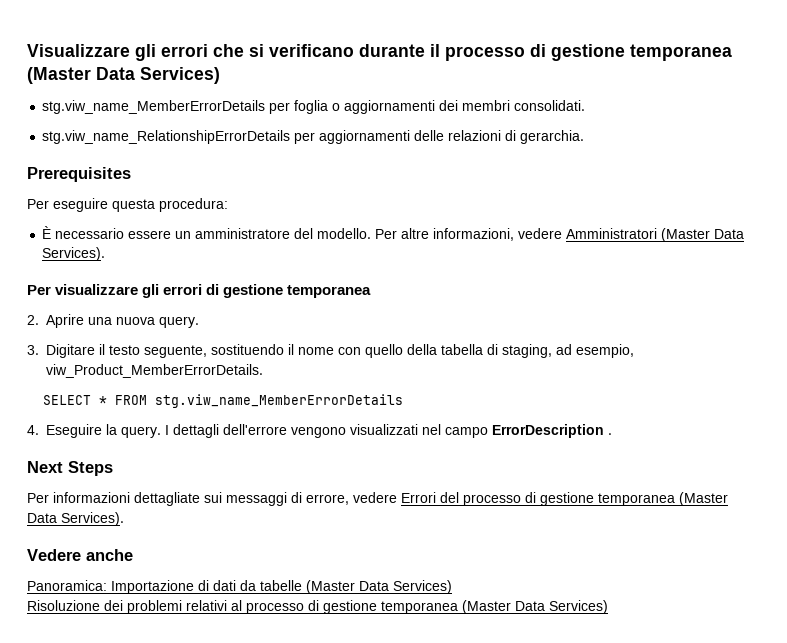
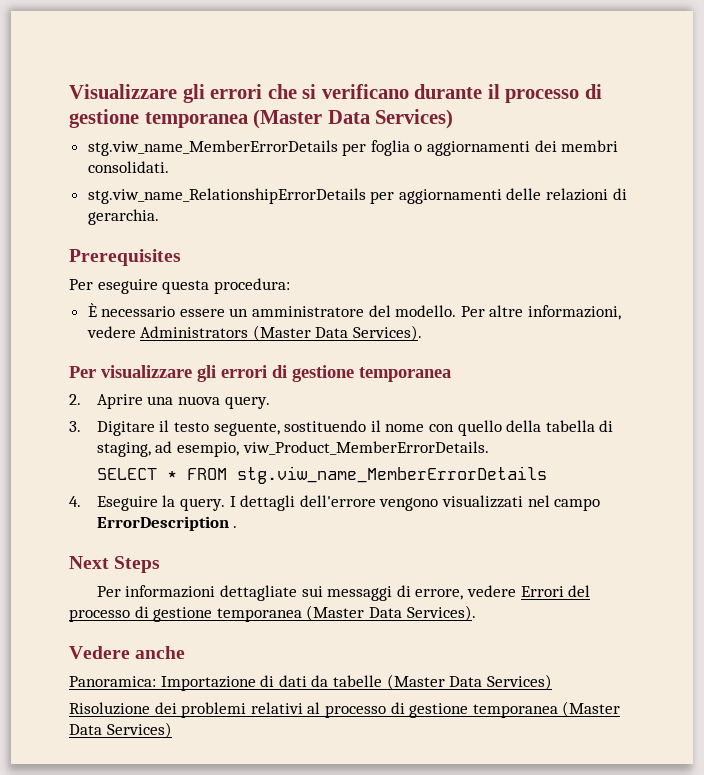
- Per altre informazioni, vedere Amministratori (Master Data Services).
+ Per altre informazioni, vedere Administrators (Master Data Services).

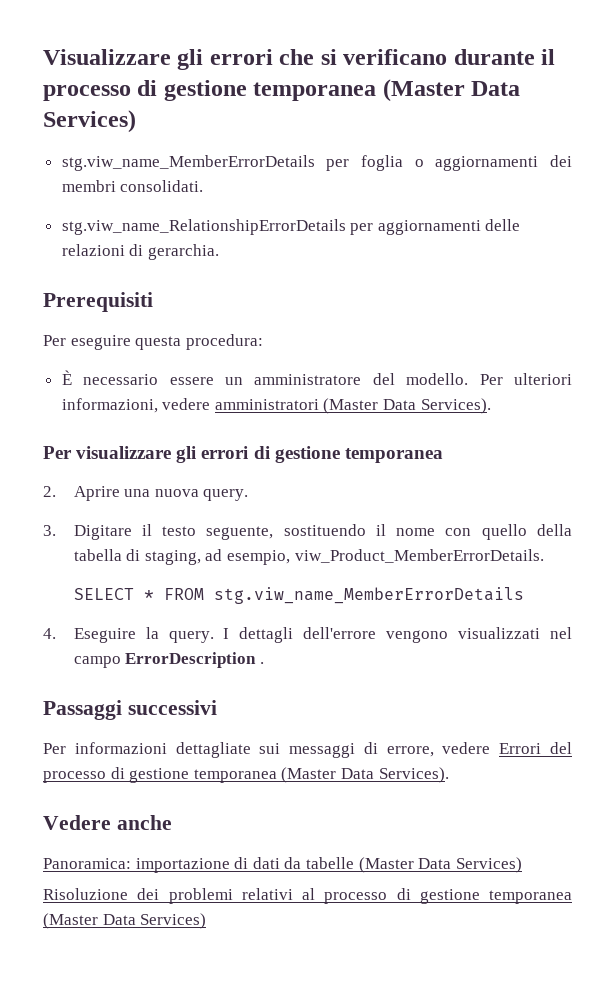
- Prerequisites
+ Prerequisiti
- Per altre informazioni, vedere Administrators (Master Data Services).
+ Per ulteriori informazioni, vedere amministratori (Master Data Services).
- Next Steps
+ Passaggi successivi
- Panoramica: Importazione di dati da tabelle (Master Data Services)
+ Panoramica: importazione di dati da tabelle (Master Data Services)

